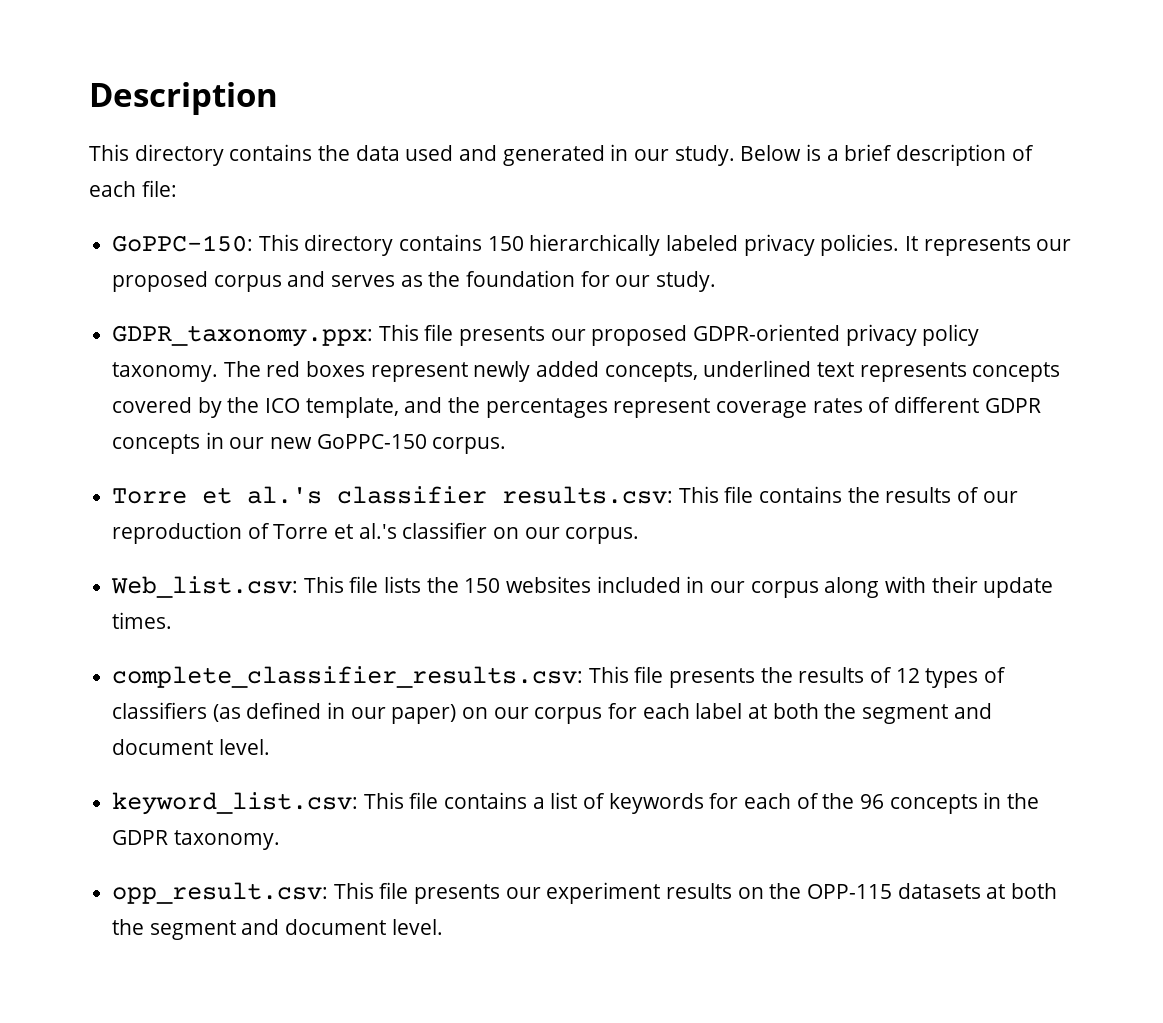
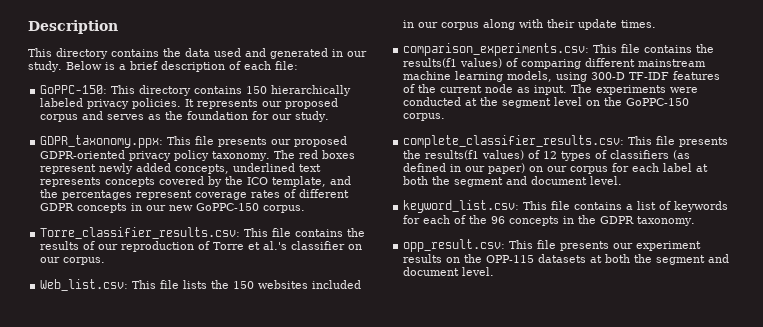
- Torre et al.'s classifier results.csv: This file contains the results of our reproduction of Torre et al.'s classifier on our corpus.
+ Torre_classifier_results.csv: This file contains the results of our reproduction of Torre et al.'s classifier on our corpus.
+ comparison_experiments.csv: This file contains the results(f1 values) of comparing different mainstream machine learning models, using 300-D TF-IDF features of the current node as input. The experiments were conducted at the segment level on the GoPPC-150 corpus.
- complete_classifier_results.csv: This file presents the results of 12 types of classifiers (as defined in our paper) on our corpus for each label at both the segment and document level.
+ complete_classifier_results.csv: This file presents the results(f1 values) of 12 types of classifiers (as defined in our paper) on our corpus for each label at both the segment and document level.

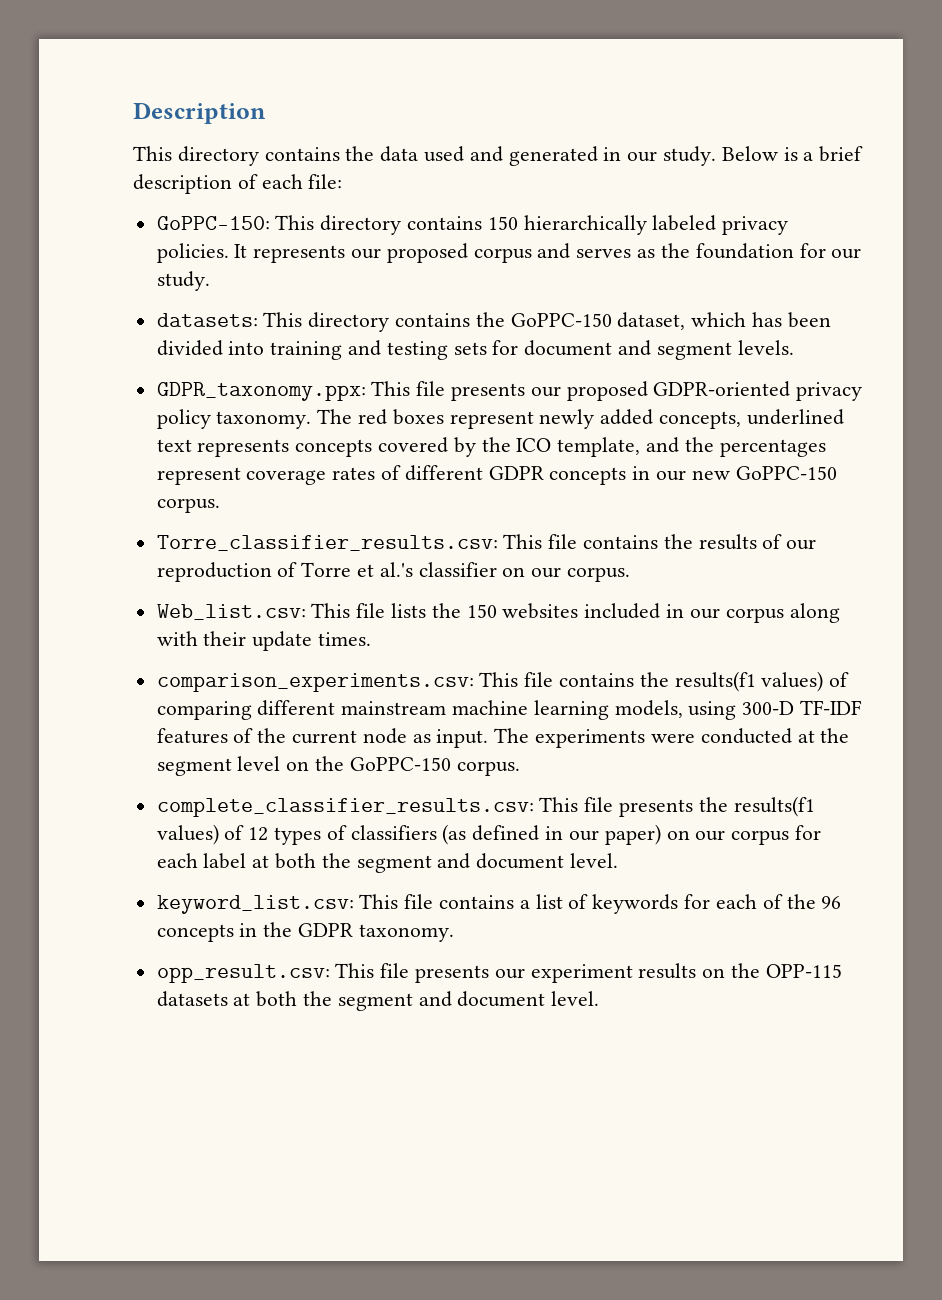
+ datasets: This directory contains the GoPPC-150 dataset, which has been divided into training and testing sets for document and segment levels.

